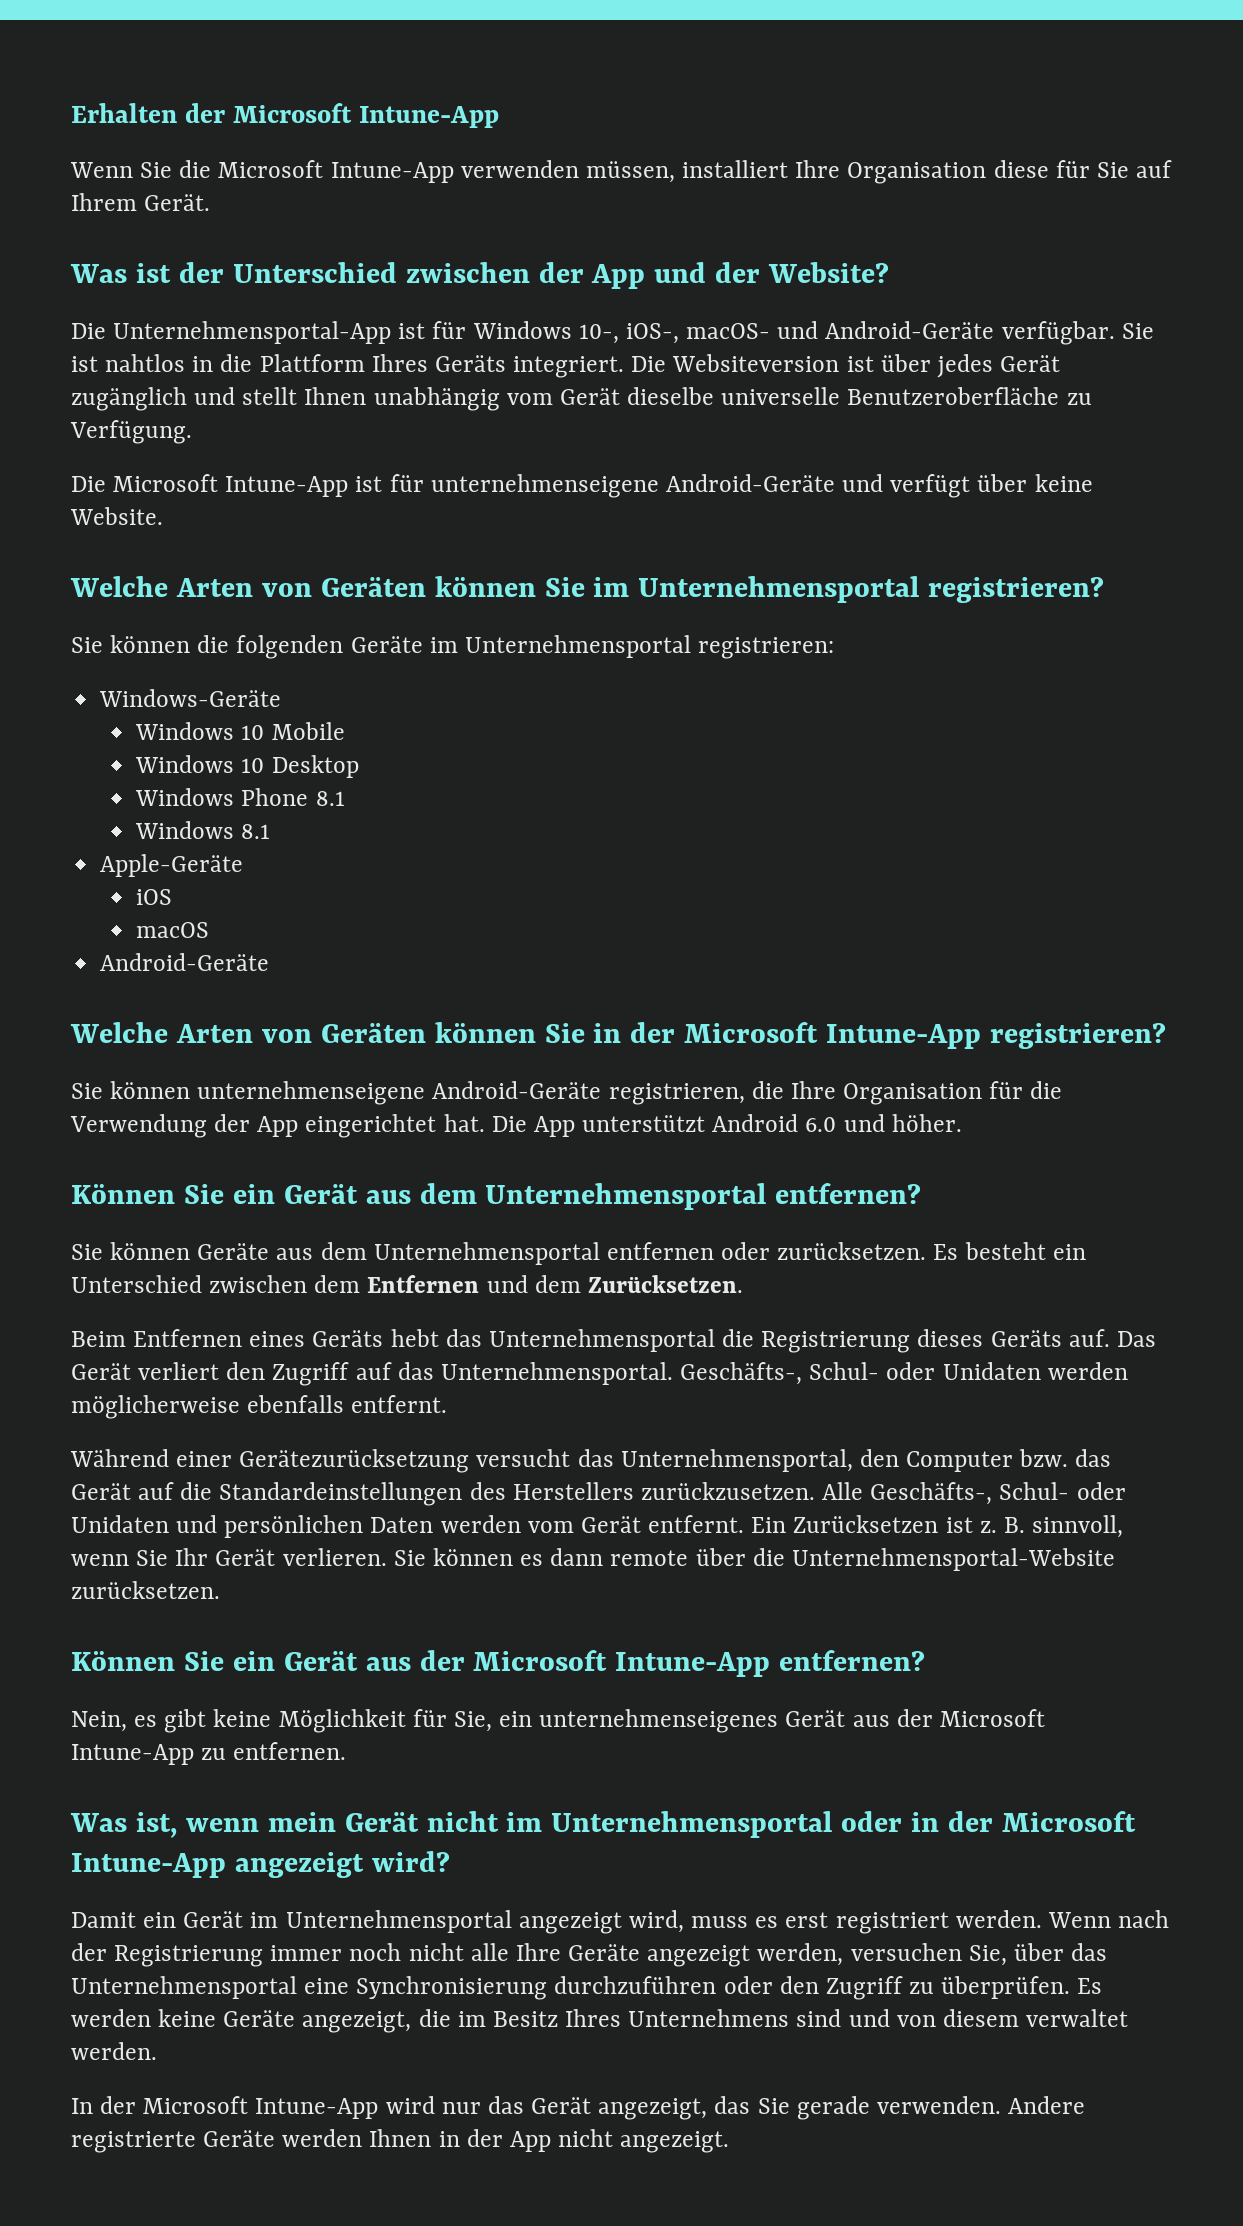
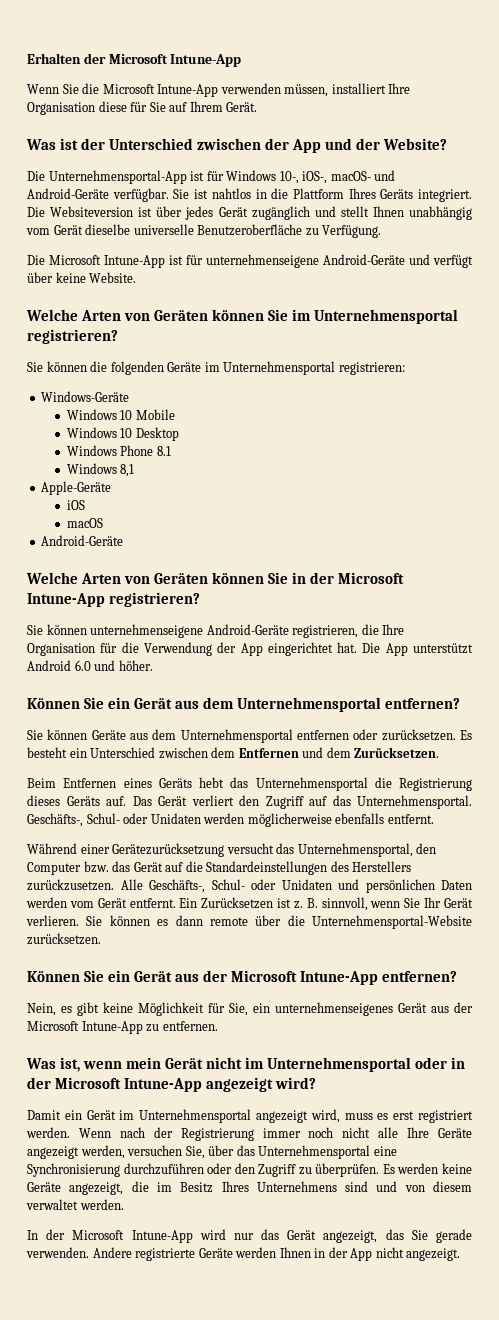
- Windows 8.1
+ Windows 8,1

